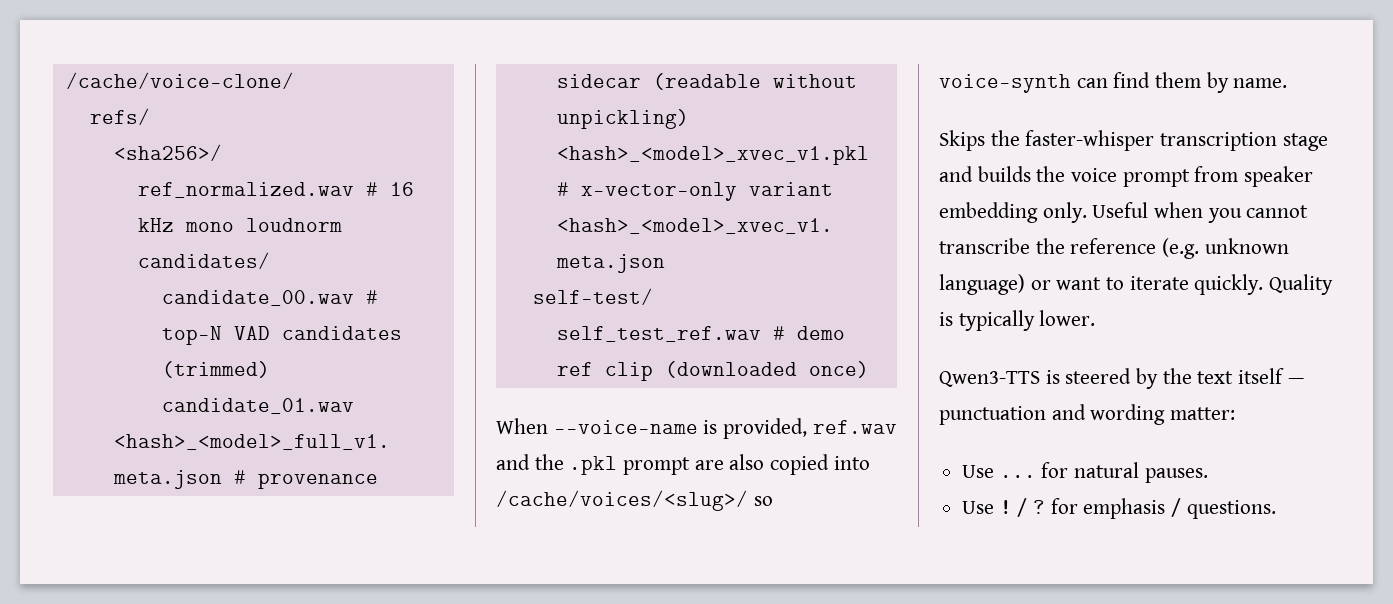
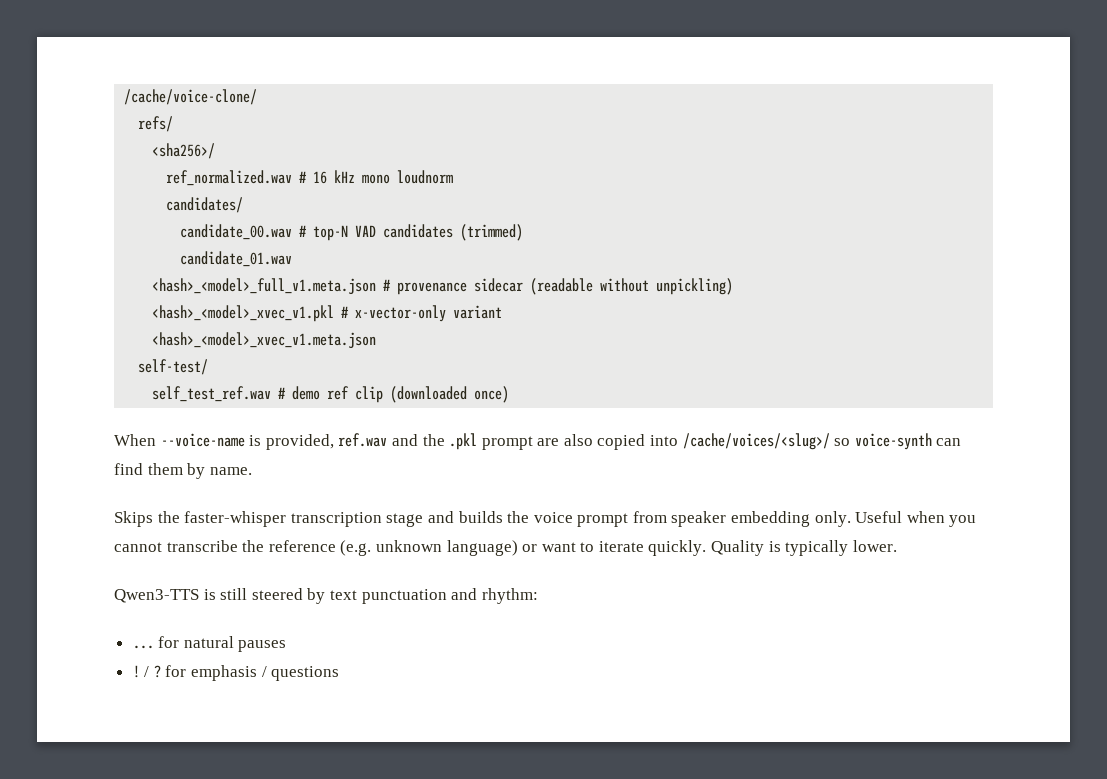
- Qwen3-TTS is steered by the text itself — punctuation and wording matter:
- Use ... for natural pauses.
- Use !
+ Qwen3-TTS is still steered by text punctuation and rhythm:
+ ... for natural pauses
+ !
- / ? for emphasis / questions.
+ / ? for emphasis / questions

